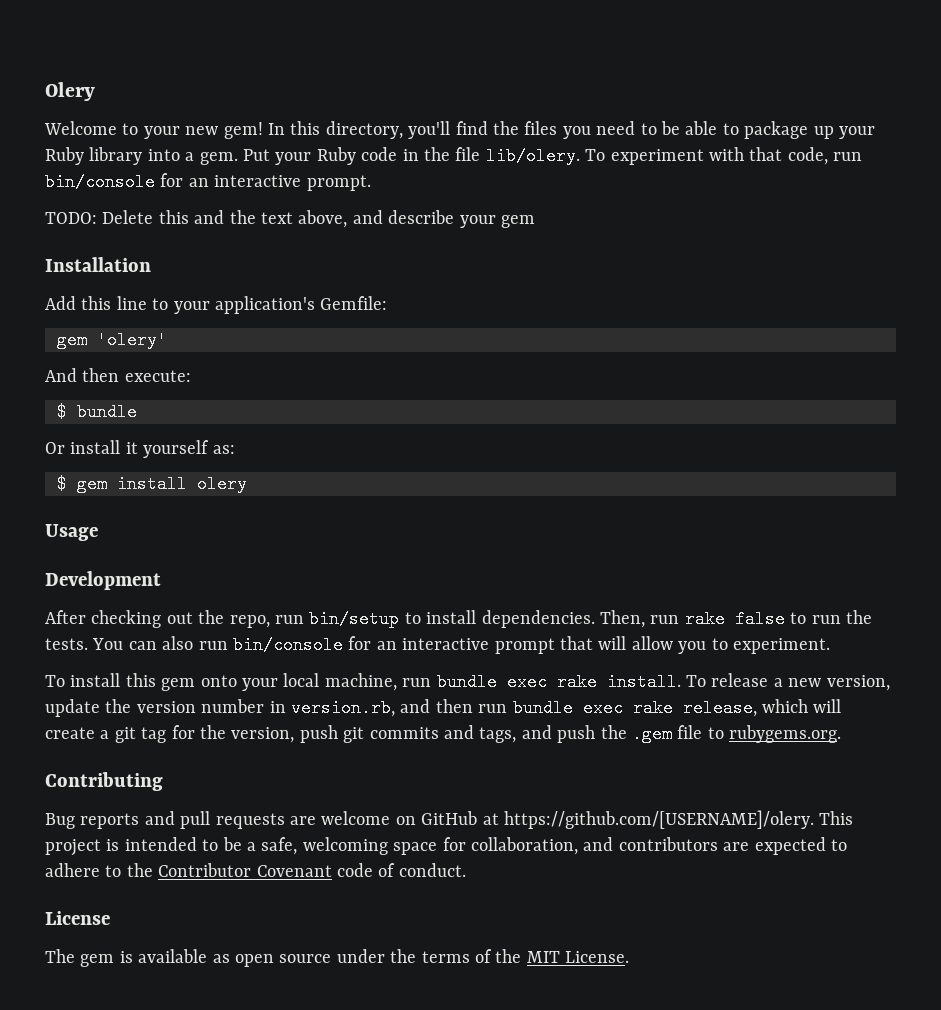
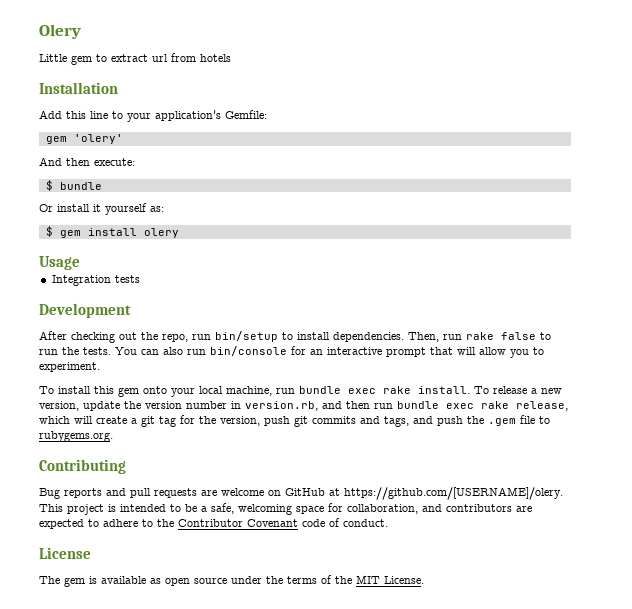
- Welcome to your new gem! In this directory, you'll find the files you need to be able to package up your Ruby library into a gem. Put your Ruby code in the file lib/olery. To experiment with that code, run bin/console for an interactive prompt.
- TODO: Delete this and the text above, and describe your gem
+ Little gem to extract url from hotels
+ Integration tests

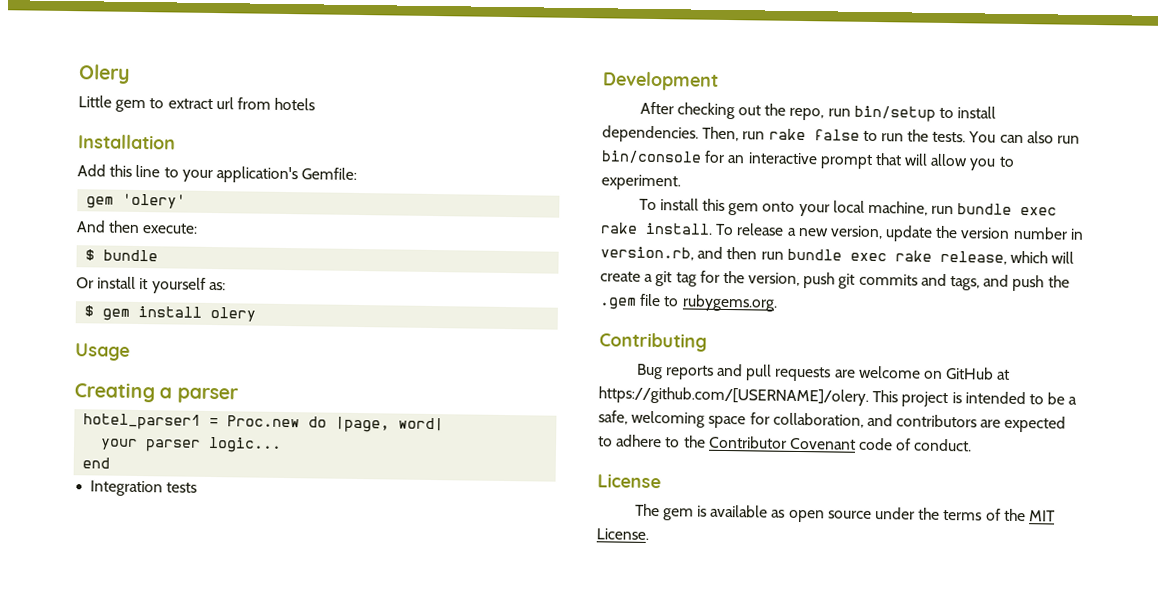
+ Creating a parser
+ hotel_parser1 = Proc.new do |page, word|
+ your parser logic...
+ end

